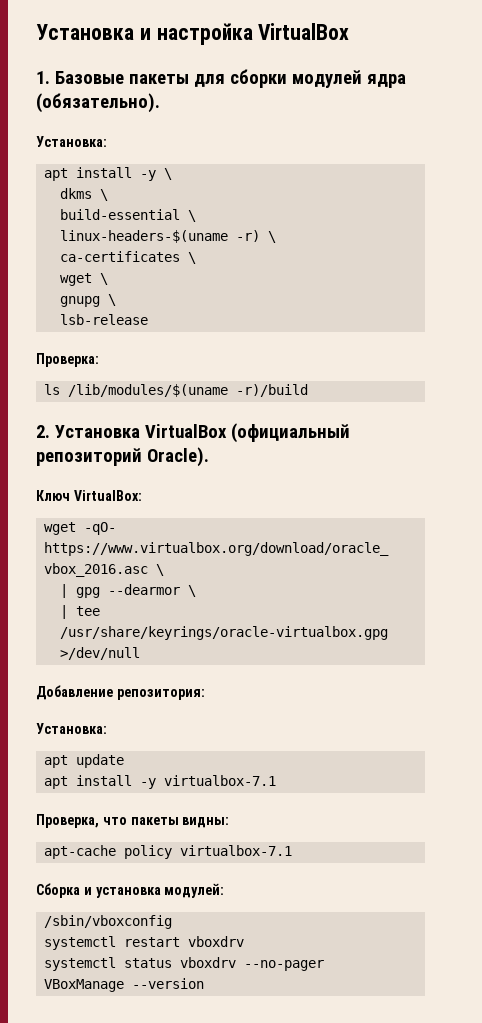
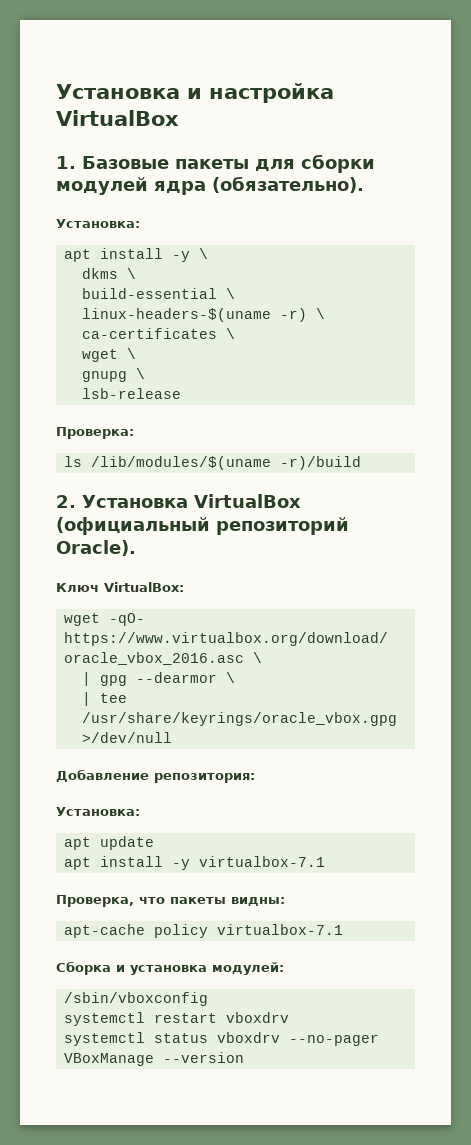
- | tee /usr/share/keyrings/oracle-virtualbox.gpg >/dev/null
+ | tee /usr/share/keyrings/oracle_vbox.gpg >/dev/null

